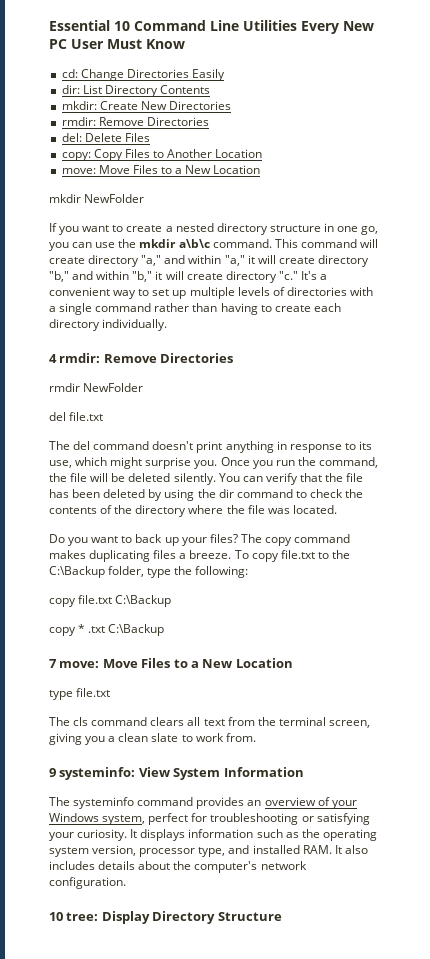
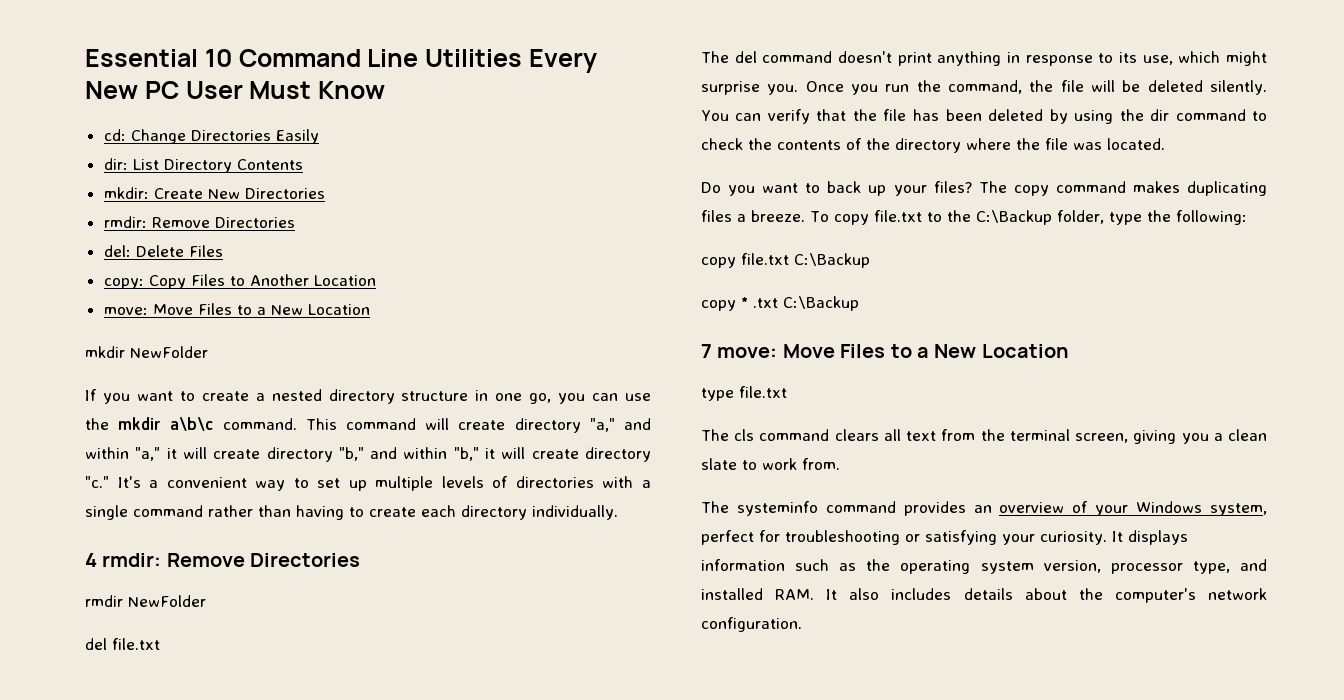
- 9 systeminfo: View System Information
- 10 tree: Display Directory Structure

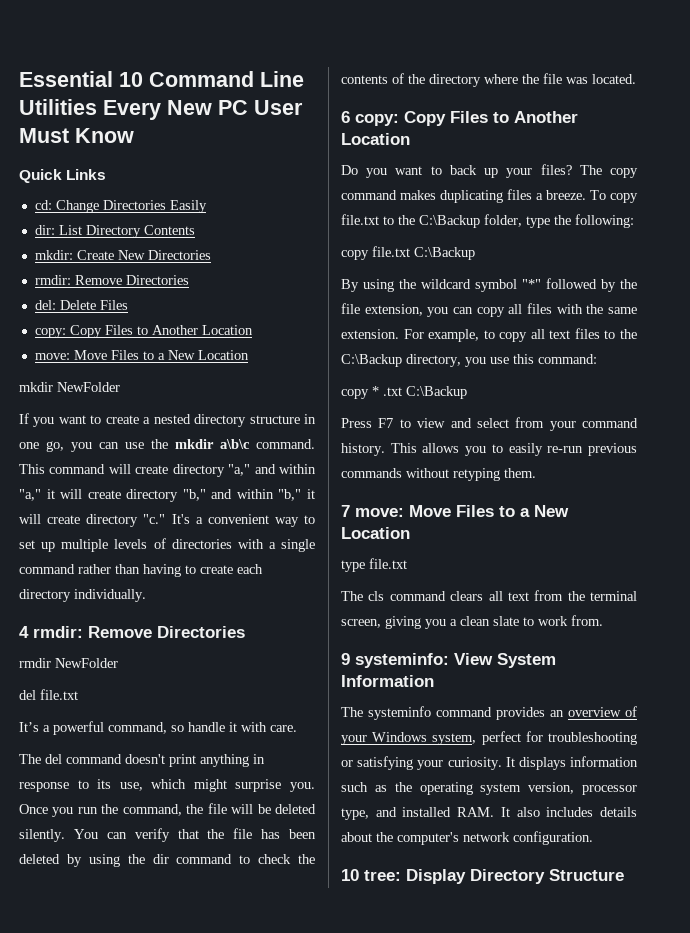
+ Quick Links
+ It’s a powerful command, so handle it with care.
+ 6 copy: Copy Files to Another Location
+ By using the wildcard symbol "*" followed by the file extension, you can copy all files with the same extension. For example, to copy all text files to the C:\Backup directory, you use this command:
  copy * .txt C:\Backup
+ Press F7 to view and select from your command history. This allows you to easily re-run previous commands without retyping them.
+ 9 systeminfo: View System Information
+ 10 tree: Display Directory Structure

